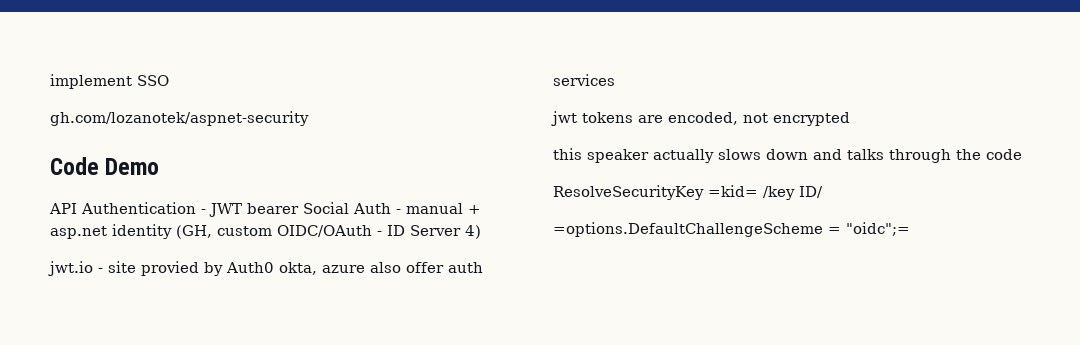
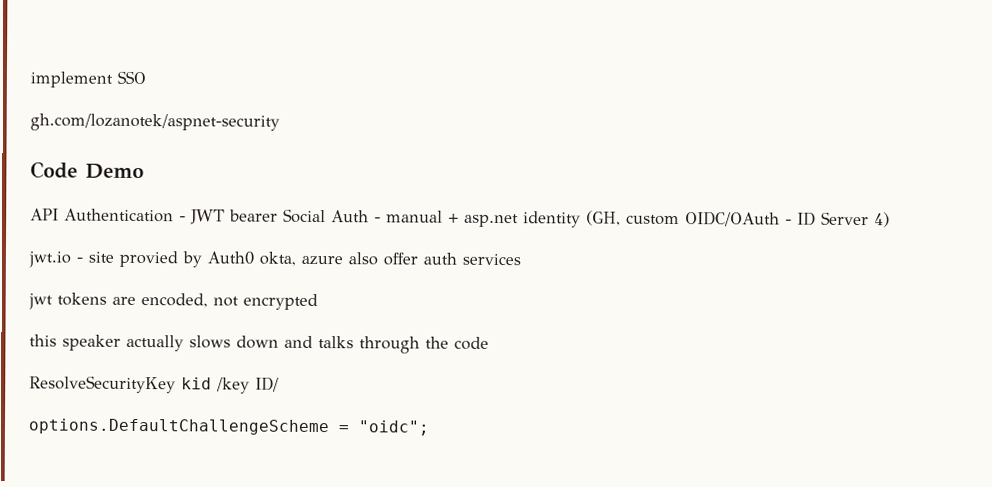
- ResolveSecurityKey =kid= /key ID/
+ ResolveSecurityKey kid /key ID/
- =options.DefaultChallengeScheme = "oidc";=
+ options.DefaultChallengeScheme = "oidc";

